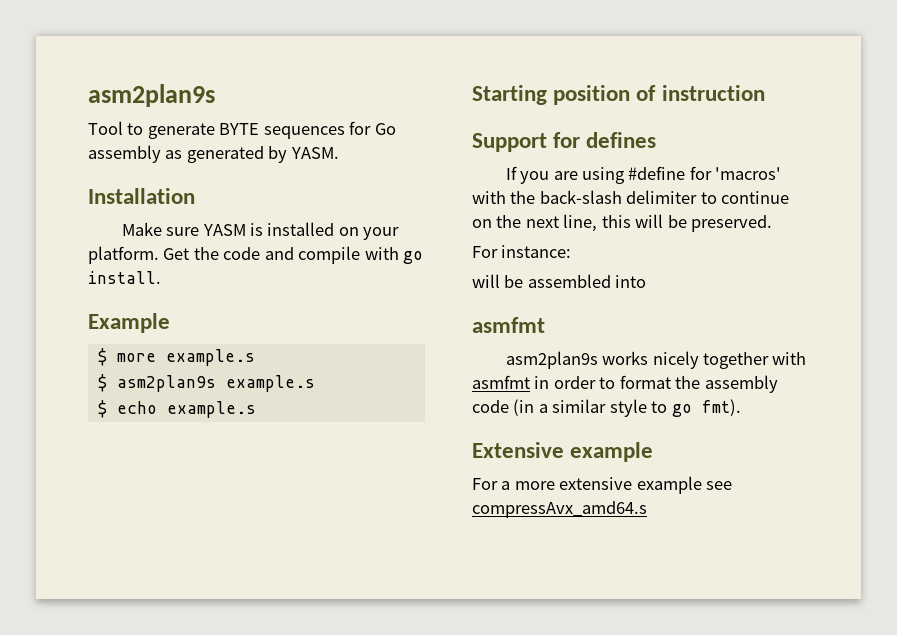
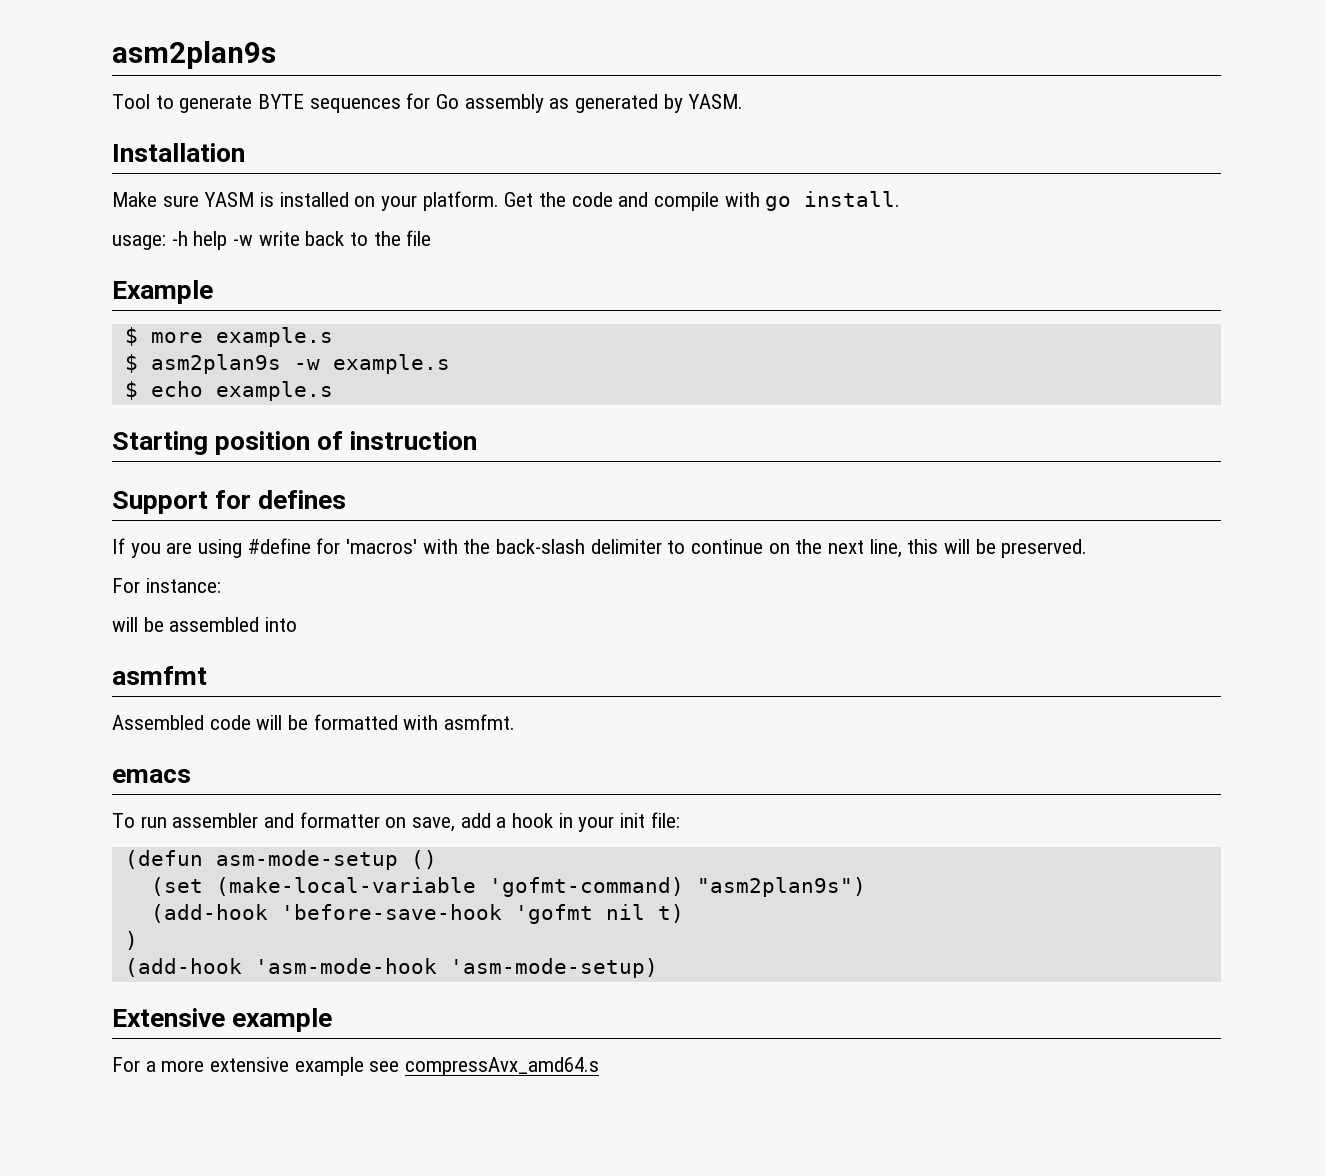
+ usage: -h help -w write back to the file
- $ asm2plan9s example.s
+ $ asm2plan9s -w example.s
- asm2plan9s works nicely together with asmfmt in order to format the assembly code (in a similar style to go fmt).
+ Assembled code will be formatted with asmfmt.
+ emacs
+ To run assembler and formatter on save, add a hook in your init file:
+ (defun asm-mode-setup ()
+ (set (make-local-variable 'gofmt-command) "asm2plan9s")
+ (add-hook 'before-save-hook 'gofmt nil t)
+ )
+ (add-hook 'asm-mode-hook 'asm-mode-setup)

